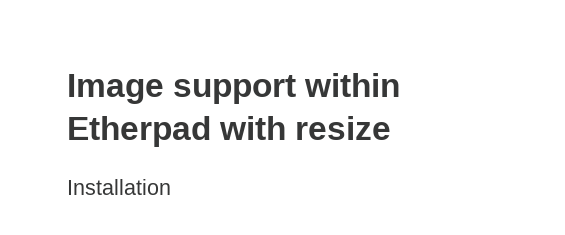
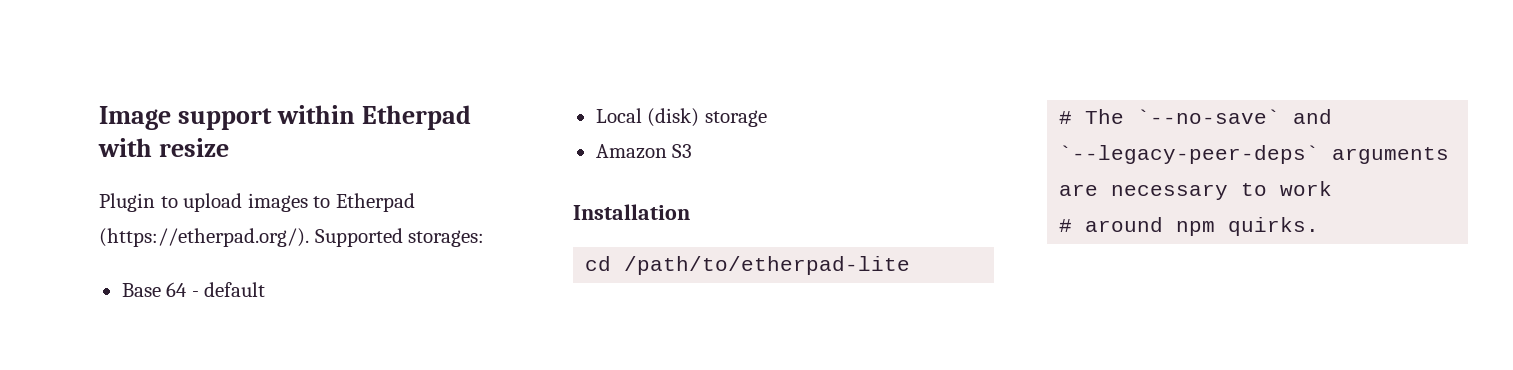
+ Plugin to upload images to Etherpad (https://etherpad.org/). Supported storages:
+ Base 64 - default
+ Local (disk) storage
+ Amazon S3
  Installation
+ cd /path/to/etherpad-lite
+ # The `--no-save` and `--legacy-peer-deps` arguments are necessary to work
+ # around npm quirks.

